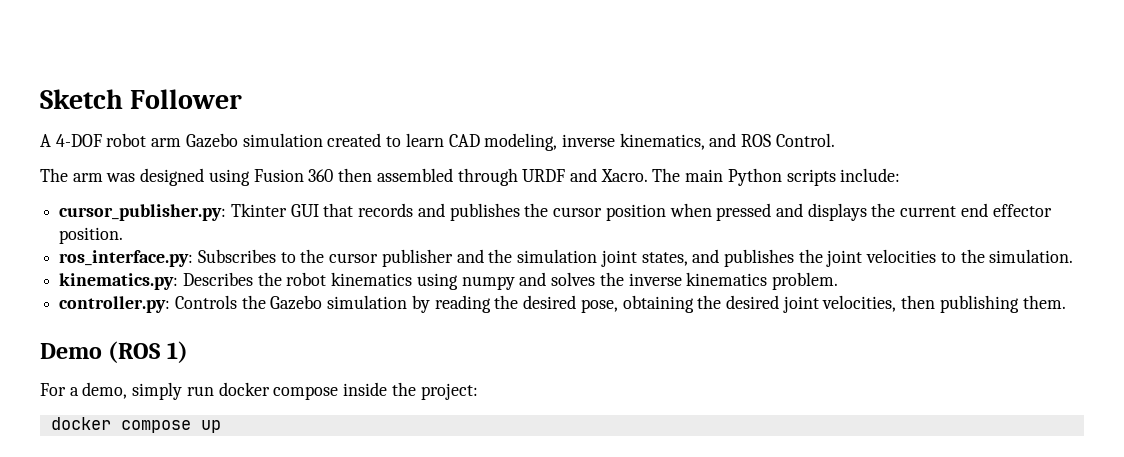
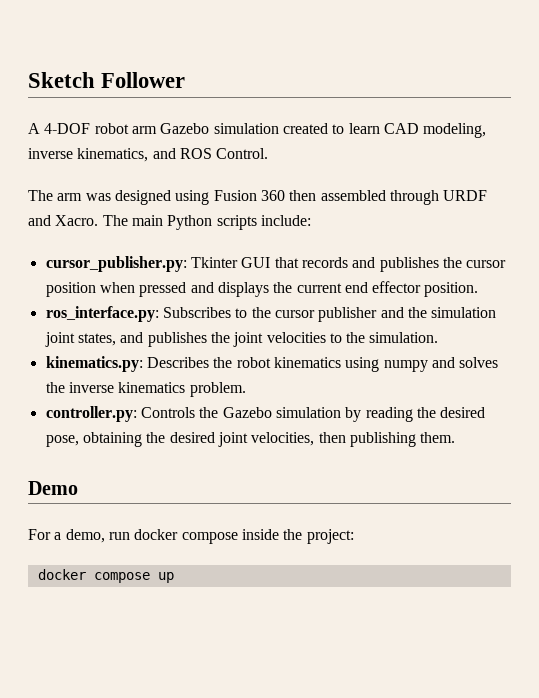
- Demo (ROS 1)
+ Demo
- For a demo, simply run docker compose inside the project:
+ For a demo, run docker compose inside the project:

